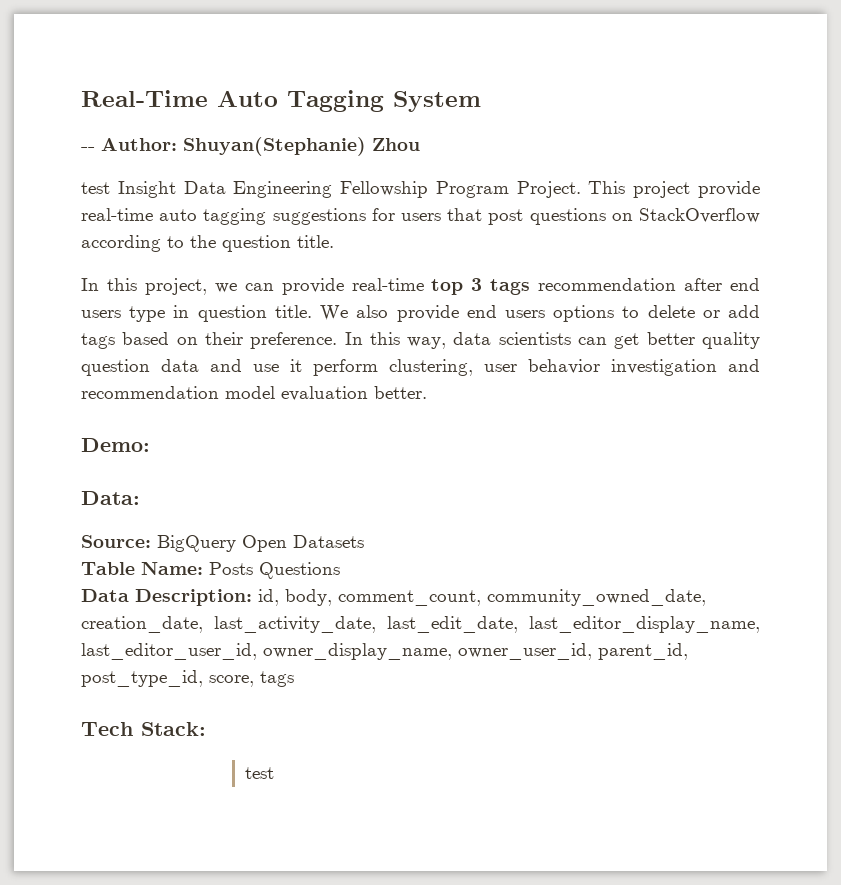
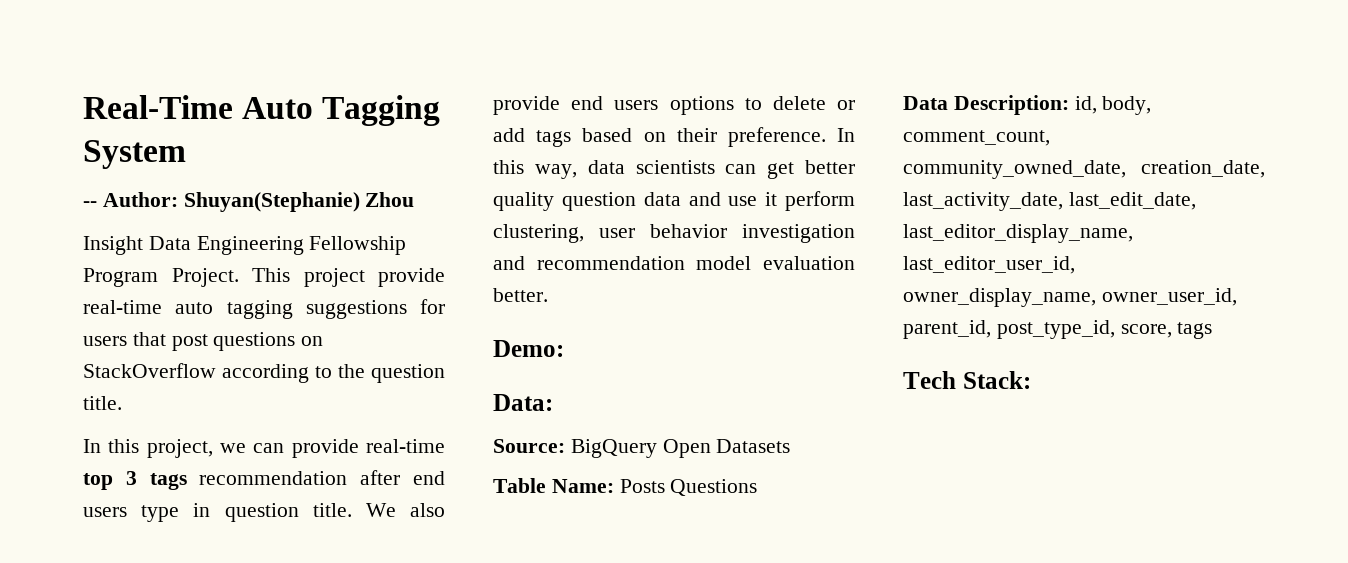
- test Insight Data Engineering Fellowship Program Project.
+ Insight Data Engineering Fellowship Program Project.
  Tech Stack:
- test

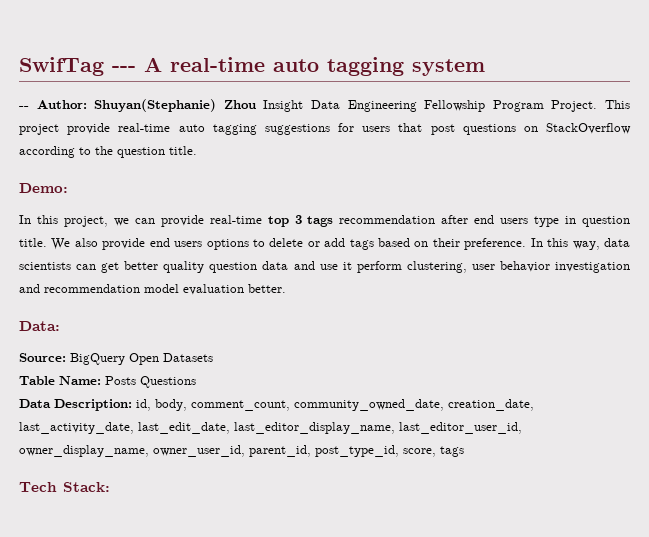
- Real-Time Auto Tagging System
+ SwifTag --- A real-time auto tagging system
- -- Author: Shuyan(Stephanie) Zhou
- Insight Data Engineering Fellowship Program Project.
+ -- Author: Shuyan(Stephanie) Zhou Insight Data Engineering Fellowship Program Project.
+ Demo:
- Demo:

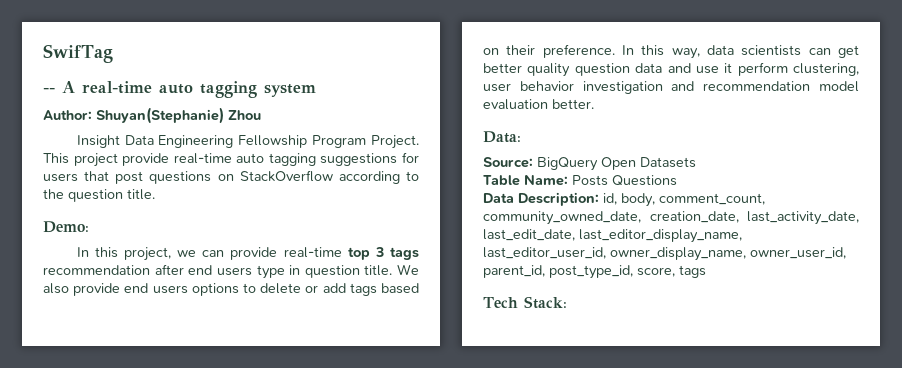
- SwifTag --- A real-time auto tagging system
+ SwifTag
+ -- A real-time auto tagging system
- -- Author: Shuyan(Stephanie) Zhou Insight Data Engineering Fellowship Program Project.
+ Author: Shuyan(Stephanie) Zhou
+ Insight Data Engineering Fellowship Program Project.

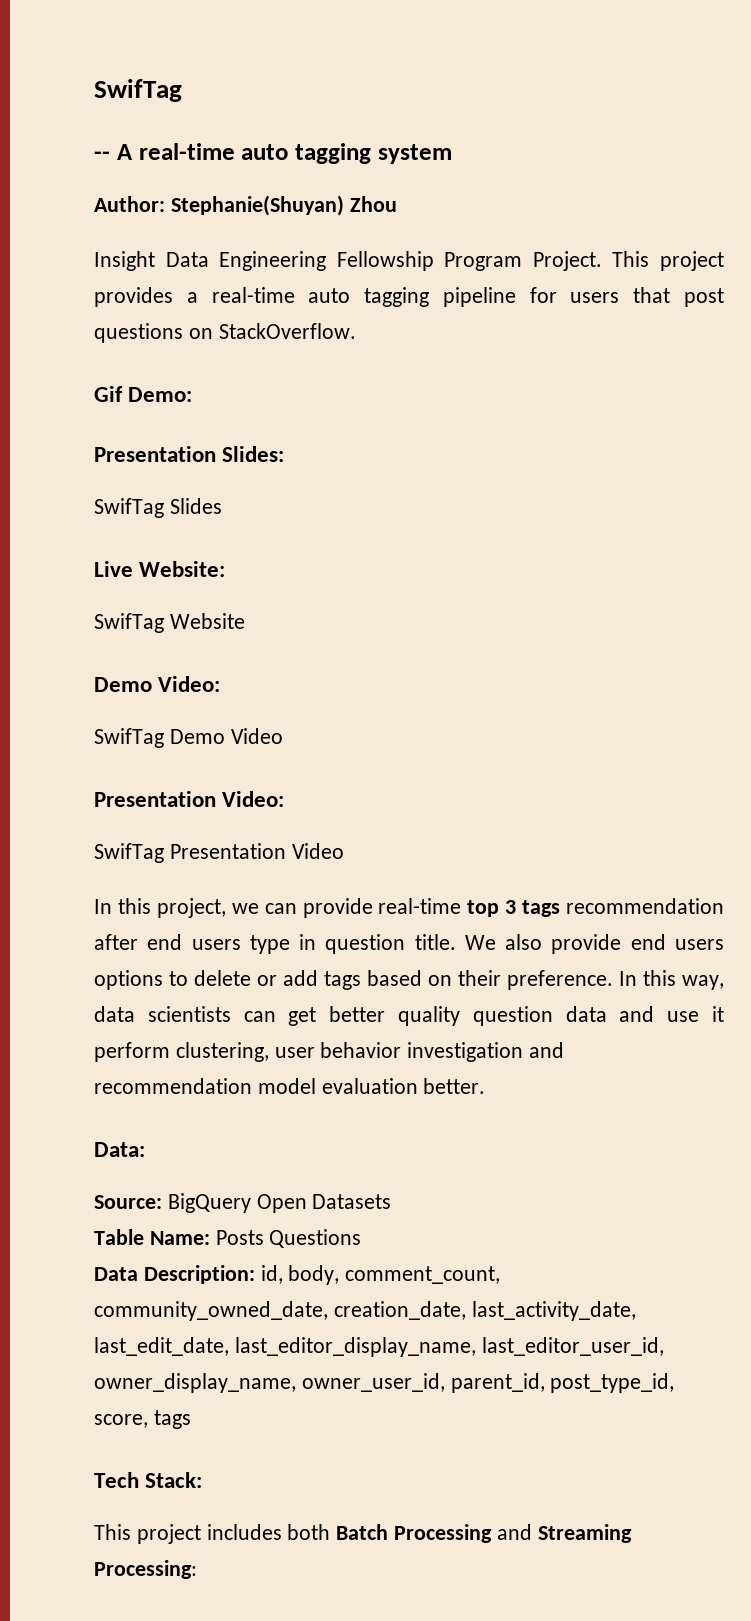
- Author: Shuyan(Stephanie) Zhou
+ Author: Stephanie(Shuyan) Zhou
- This project provide real-time auto tagging suggestions for users that post questions on StackOverflow according to the question title.
- Demo:
+ This project provides a real-time auto tagging pipeline for users that post questions on StackOverflow.
+ Gif Demo:
+ Presentation Slides:
+ SwifTag Slides
+ Live Website:
+ SwifTag Website
+ Demo Video:
+ SwifTag Demo Video
+ Presentation Video:
+ SwifTag Presentation Video
+ This project includes both Batch Processing and Streaming Processing:

